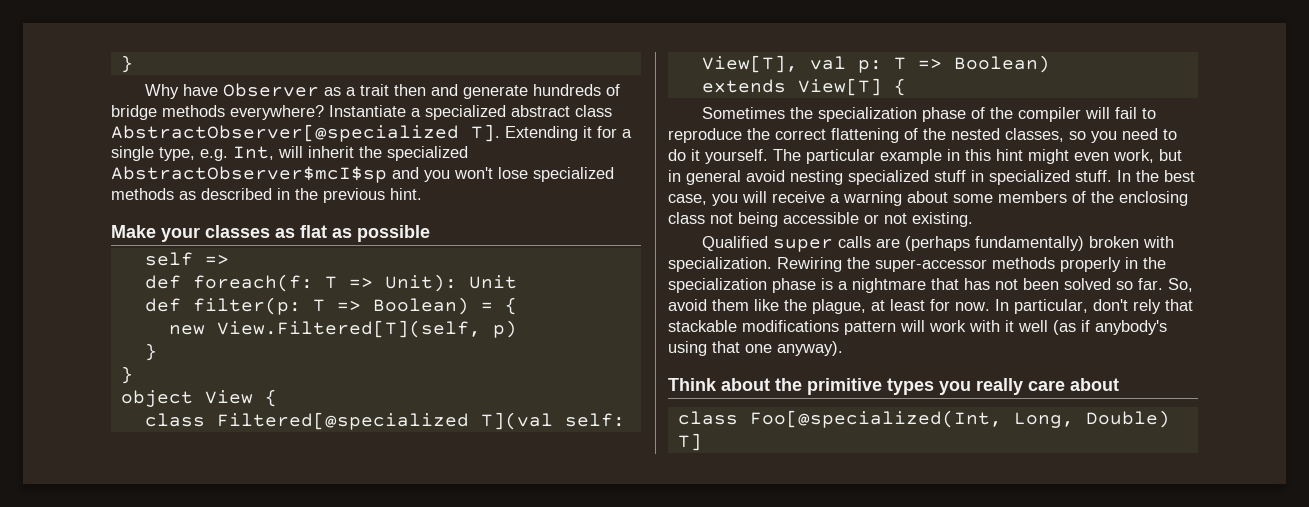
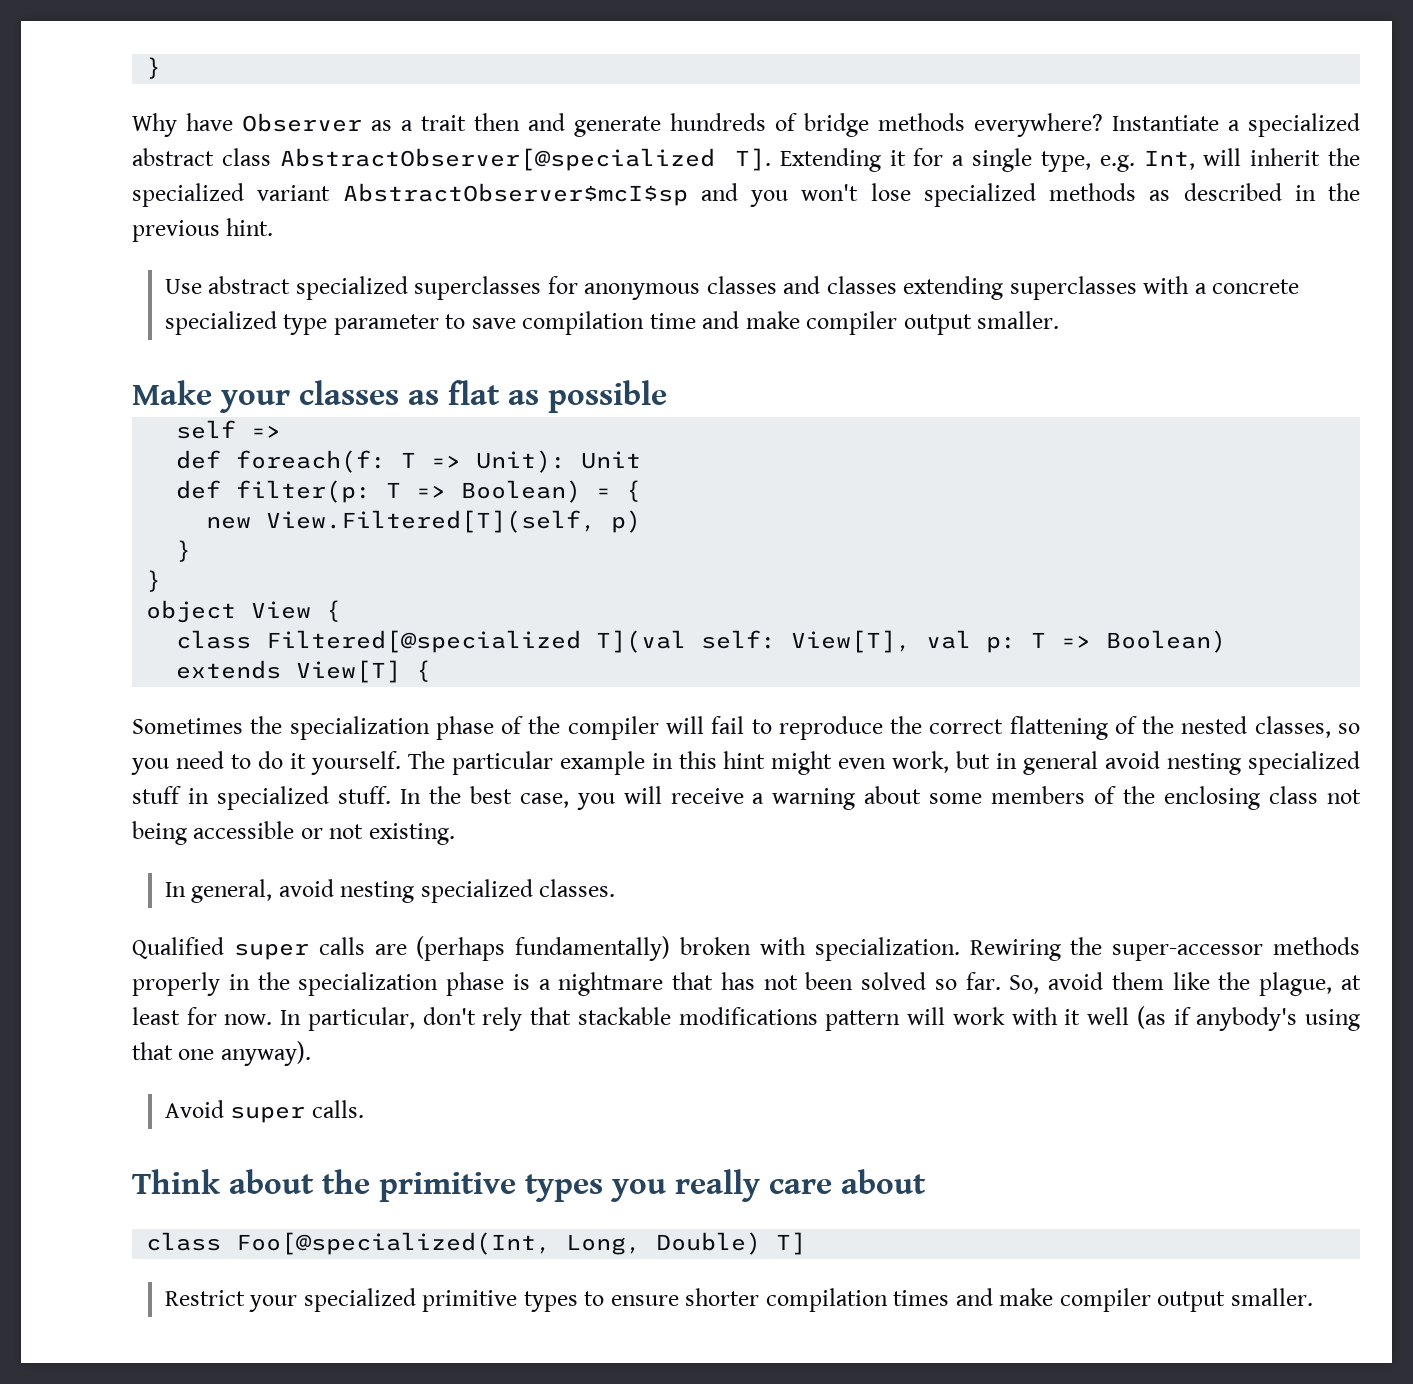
- Instantiate a specialized abstract class AbstractObserver[@specialized T]. Extending it for a single type, e.g. Int, will inherit the specialized AbstractObserver$mcI$sp and you won't lose specialized methods as described in the previous hint.
+ Instantiate a specialized abstract class AbstractObserver[@specialized T]. Extending it for a single type, e.g. Int, will inherit the specialized variant AbstractObserver$mcI$sp and you won't lose specialized methods as described in the previous hint.
+ Use abstract specialized superclasses for anonymous classes and classes extending superclasses with a concrete specialized type parameter to save compilation time and make compiler output smaller.
+ In general, avoid nesting specialized classes.
+ Avoid super calls.
+ Restrict your specialized primitive types to ensure shorter compilation times and make compiler output smaller.

